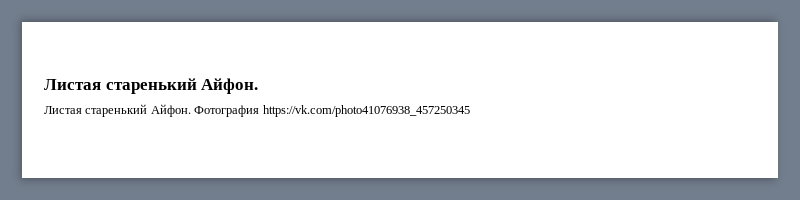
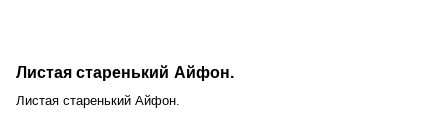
- Фотография https://vk.com/photo41076938_457250345

